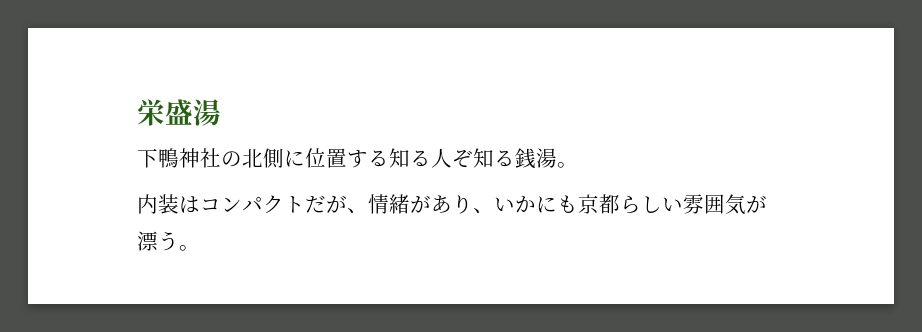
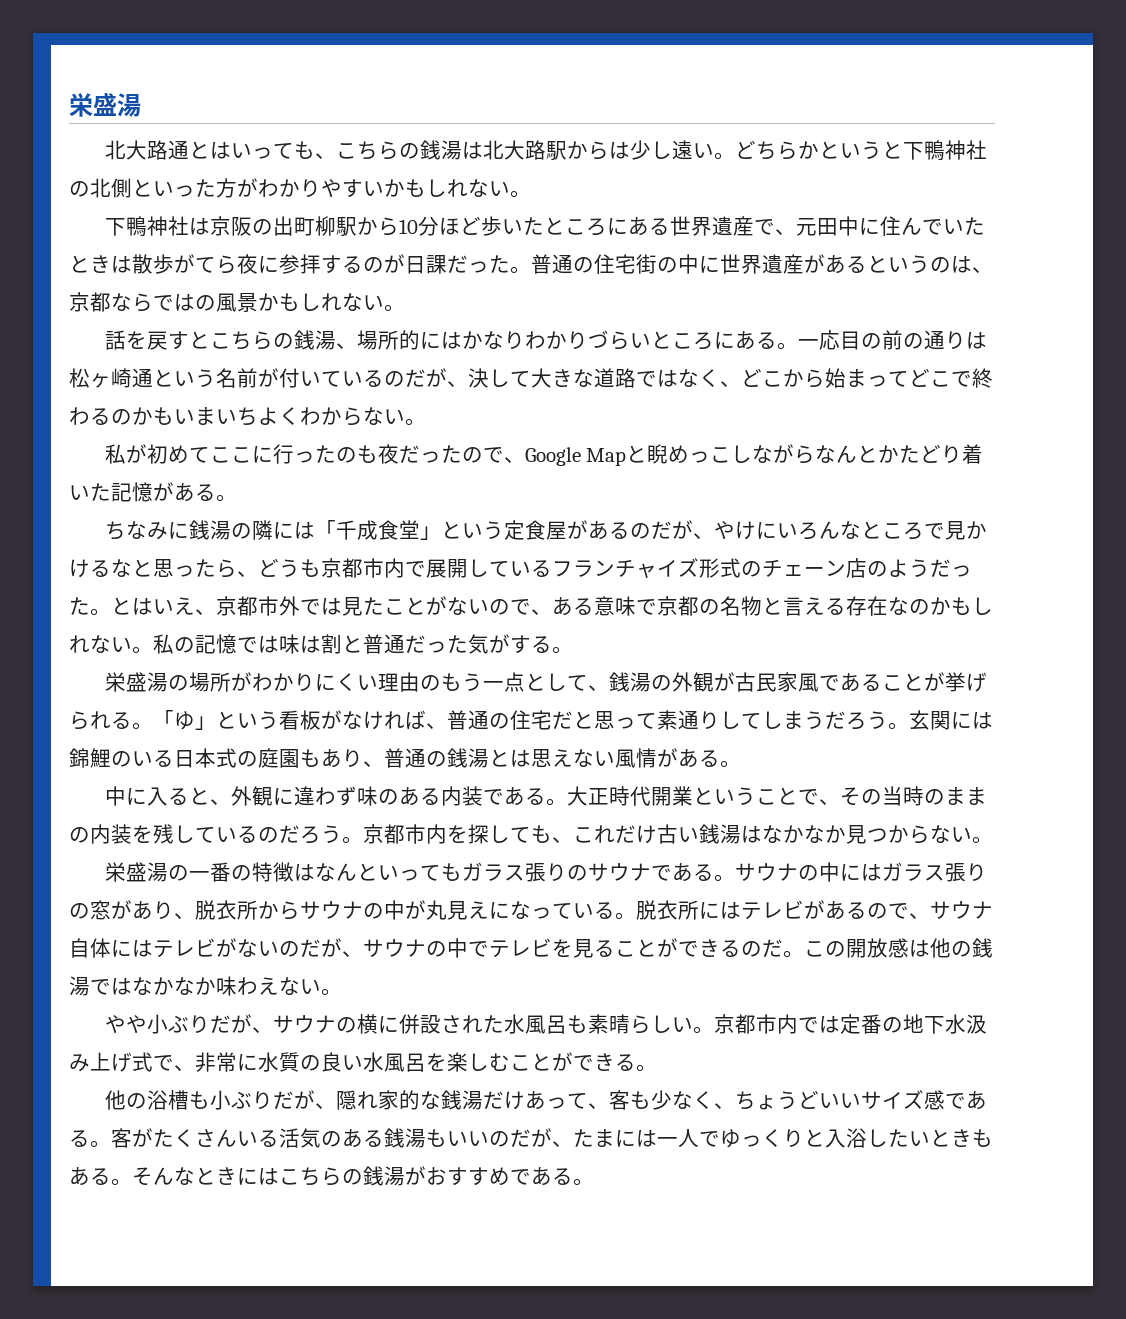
- 下鴨神社の北側に位置する知る人ぞ知る銭湯。
- 内装はコンパクトだが、情緒があり、いかにも京都らしい雰囲気が漂う。
+ 北大路通とはいっても、こちらの銭湯は北大路駅からは少し遠い。どちらかというと下鴨神社の北側といった方がわかりやすいかもしれない。
+ 下鴨神社は京阪の出町柳駅から10分ほど歩いたところにある世界遺産で、元田中に住んでいたときは散歩がてら夜に参拝するのが日課だった。普通の住宅街の中に世界遺産があるというのは、京都ならではの風景かもしれない。
+ 話を戻すとこちらの銭湯、場所的にはかなりわかりづらいところにある。一応目の前の通りは松ヶ崎通という名前が付いているのだが、決して大きな道路ではなく、どこから始まってどこで終わるのかもいまいちよくわからない。
+ 私が初めてここに行ったのも夜だったので、Google Mapと睨めっこしながらなんとかたどり着いた記憶がある。
+ ちなみに銭湯の隣には「千成食堂」という定食屋があるのだが、やけにいろんなところで見かけるなと思ったら、どうも京都市内で展開しているフランチャイズ形式のチェーン店のようだった。とはいえ、京都市外では見たことがないので、ある意味で京都の名物と言える存在なのかもしれない。私の記憶では味は割と普通だった気がする。
+ 栄盛湯の場所がわかりにくい理由のもう一点として、銭湯の外観が古民家風であることが挙げられる。「ゆ」という看板がなければ、普通の住宅だと思って素通りしてしまうだろう。玄関には錦鯉のいる日本式の庭園もあり、普通の銭湯とは思えない風情がある。
+ 中に入ると、外観に違わず味のある内装である。大正時代開業ということで、その当時のままの内装を残しているのだろう。京都市内を探しても、これだけ古い銭湯はなかなか見つからない。
+ 栄盛湯の一番の特徴はなんといってもガラス張りのサウナである。サウナの中にはガラス張りの窓があり、脱衣所からサウナの中が丸見えになっている。脱衣所にはテレビがあるので、サウナ自体にはテレビがないのだが、サウナの中でテレビを見ることができるのだ。この開放感は他の銭湯ではなかなか味わえない。
+ やや小ぶりだが、サウナの横に併設された水風呂も素晴らしい。京都市内では定番の地下水汲み上げ式で、非常に水質の良い水風呂を楽しむことができる。
+ 他の浴槽も小ぶりだが、隠れ家的な銭湯だけあって、客も少なく、ちょうどいいサイズ感である。客がたくさんいる活気のある銭湯もいいのだが、たまには一人でゆっくりと入浴したいときもある。そんなときにはこちらの銭湯がおすすめである。

